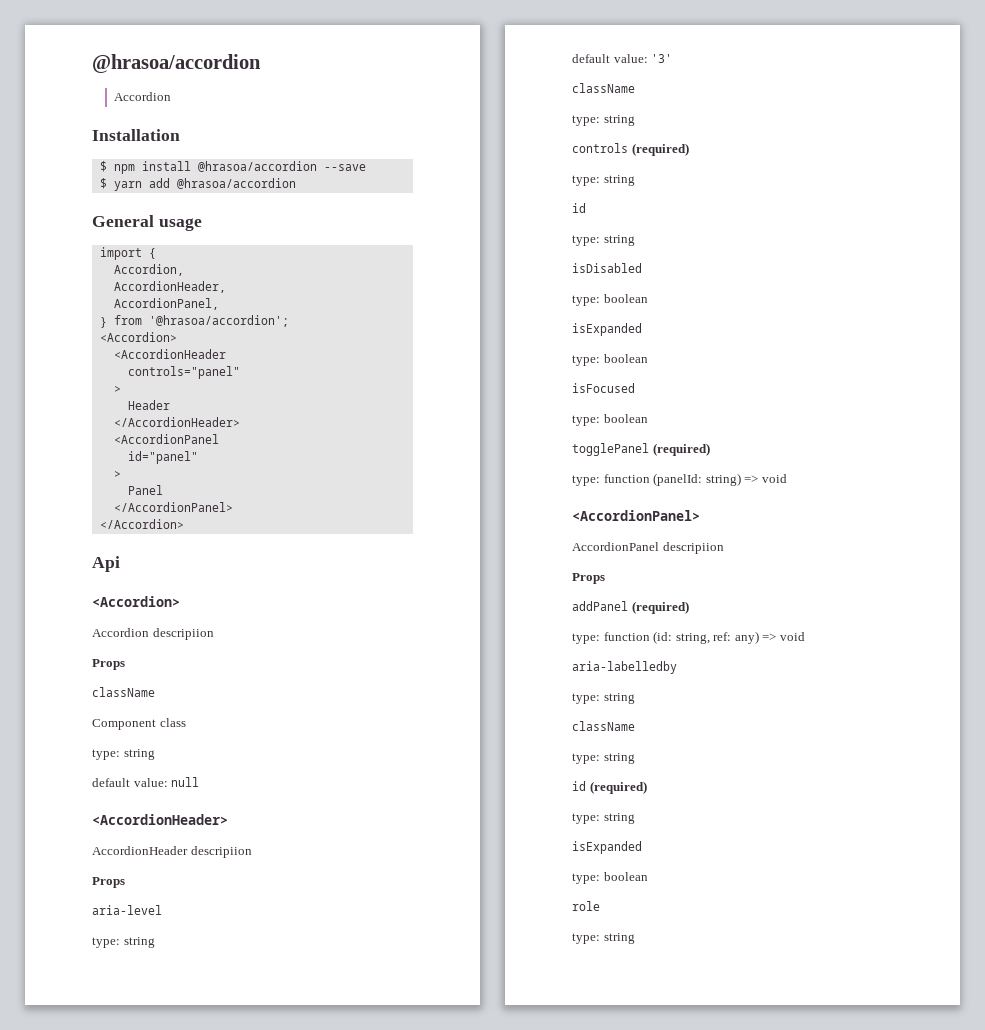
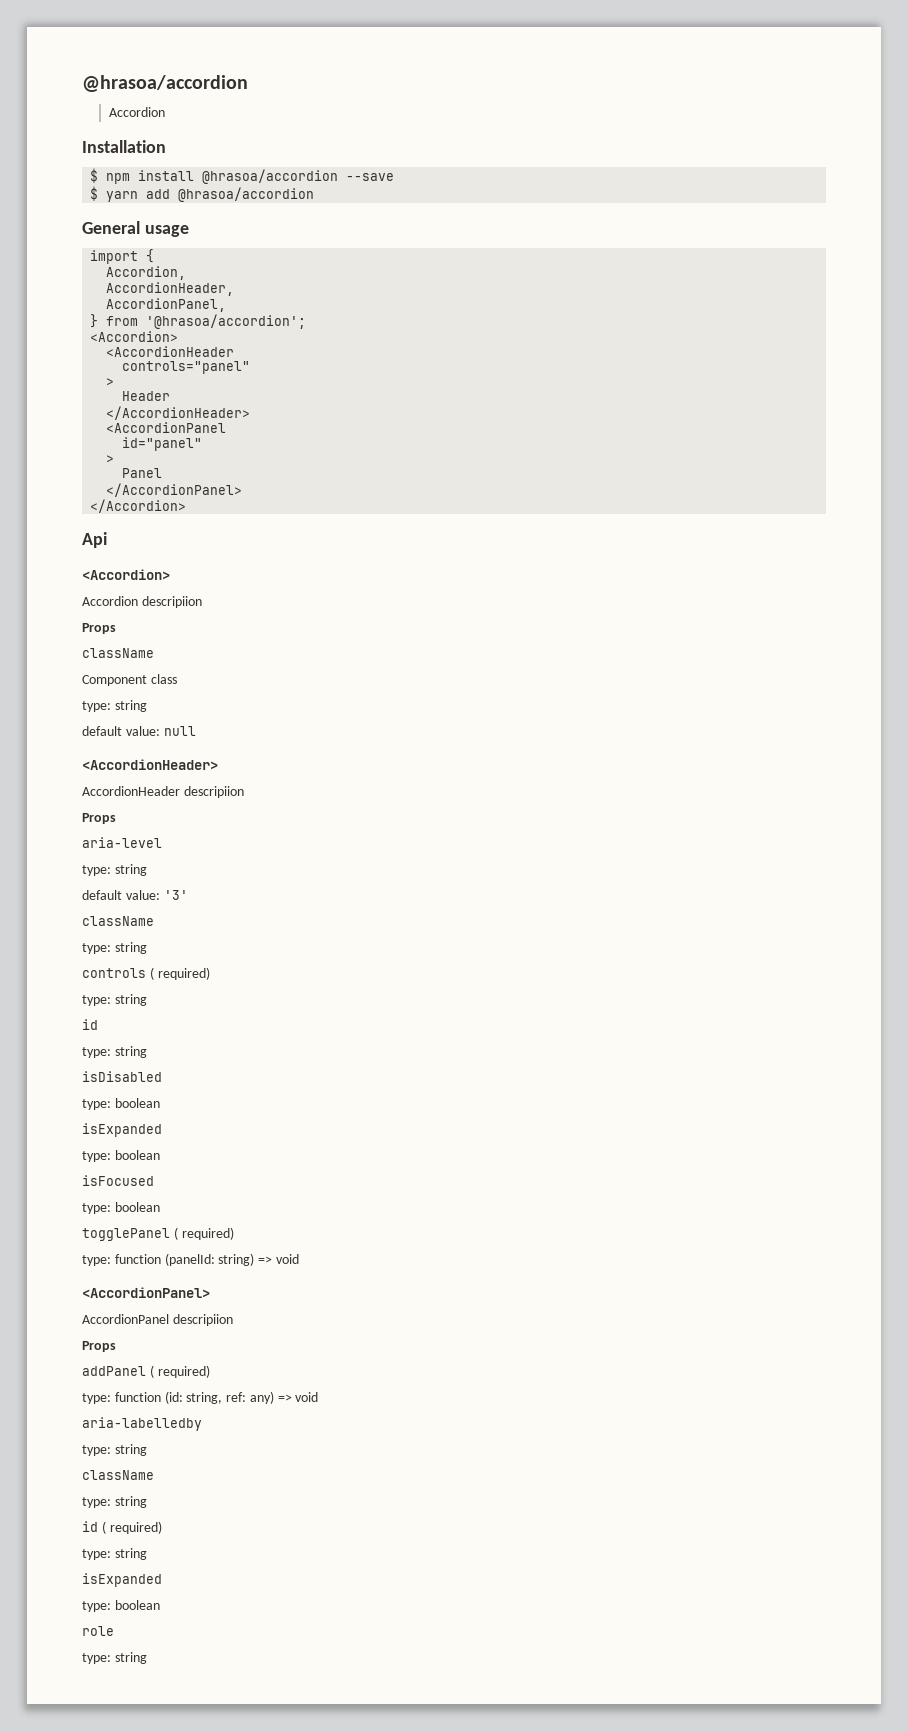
- controls (required)
+ controls ( required)
- togglePanel (required)
+ togglePanel ( required)
- addPanel (required)
+ addPanel ( required)
- id (required)
+ id ( required)

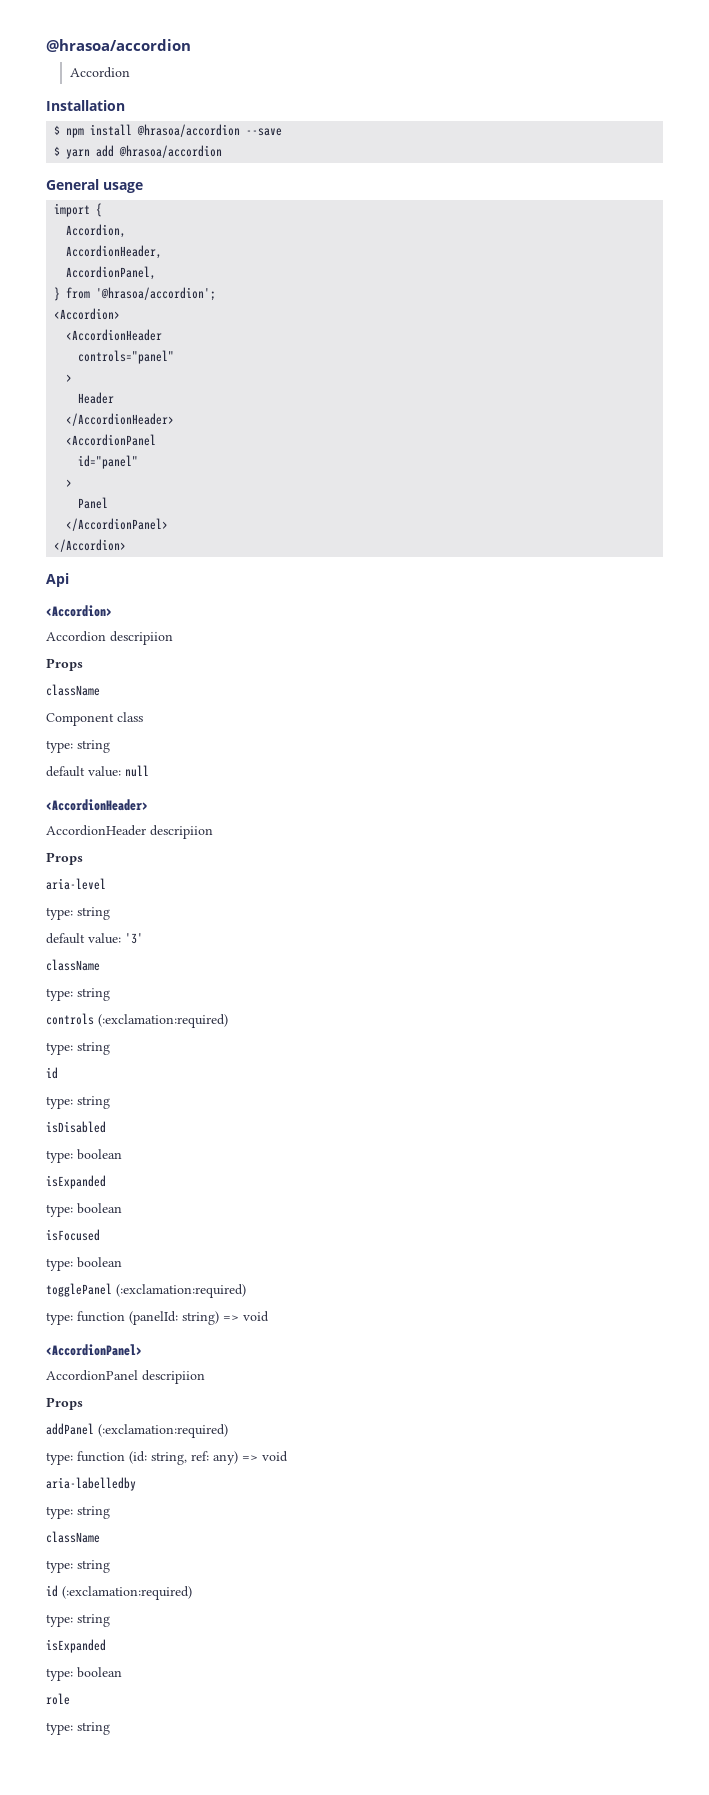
- controls ( required)
+ controls (:exclamation:required)
- togglePanel ( required)
+ togglePanel (:exclamation:required)
- addPanel ( required)
+ addPanel (:exclamation:required)
- id ( required)
+ id (:exclamation:required)

